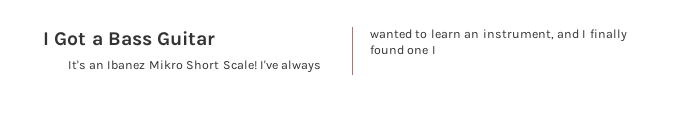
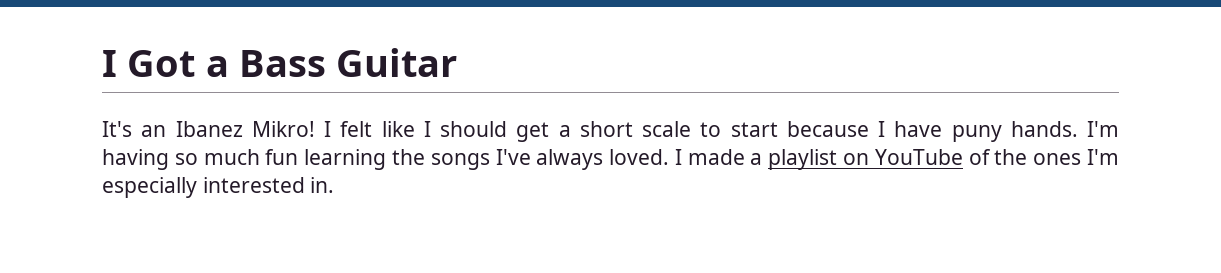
- It's an Ibanez Mikro Short Scale! I've always wanted to learn an instrument, and I finally found one I
+ It's an Ibanez Mikro! I felt like I should get a short scale to start because I have puny hands. I'm having so much fun learning the songs I've always loved. I made a playlist on YouTube of the ones I'm especially interested in.

